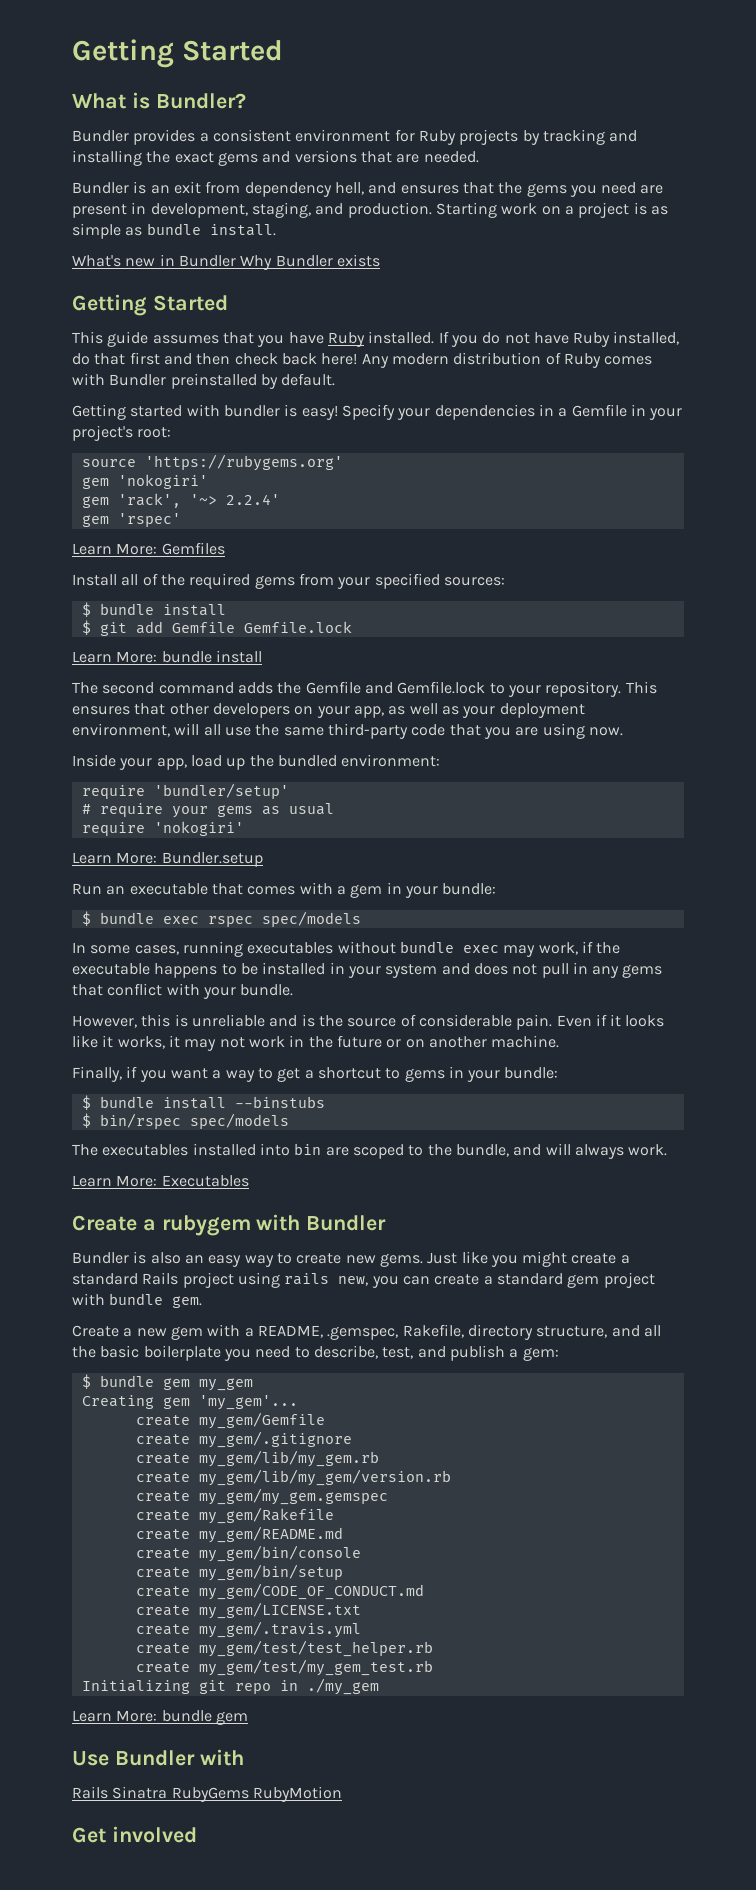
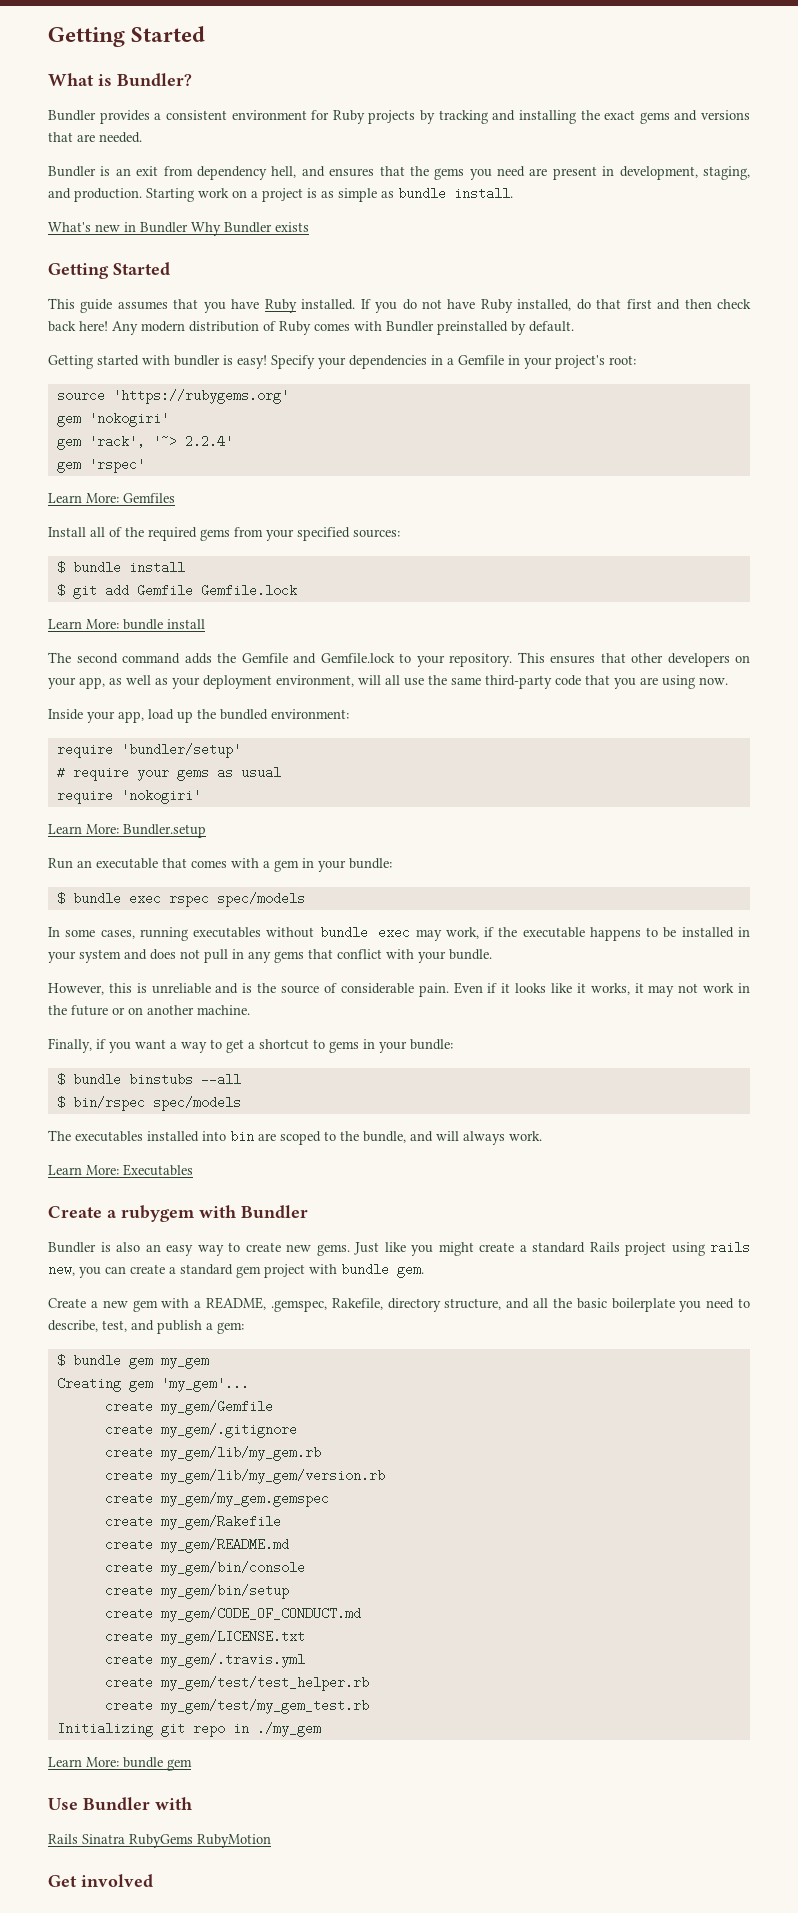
- $ bundle install --binstubs
+ $ bundle binstubs --all

